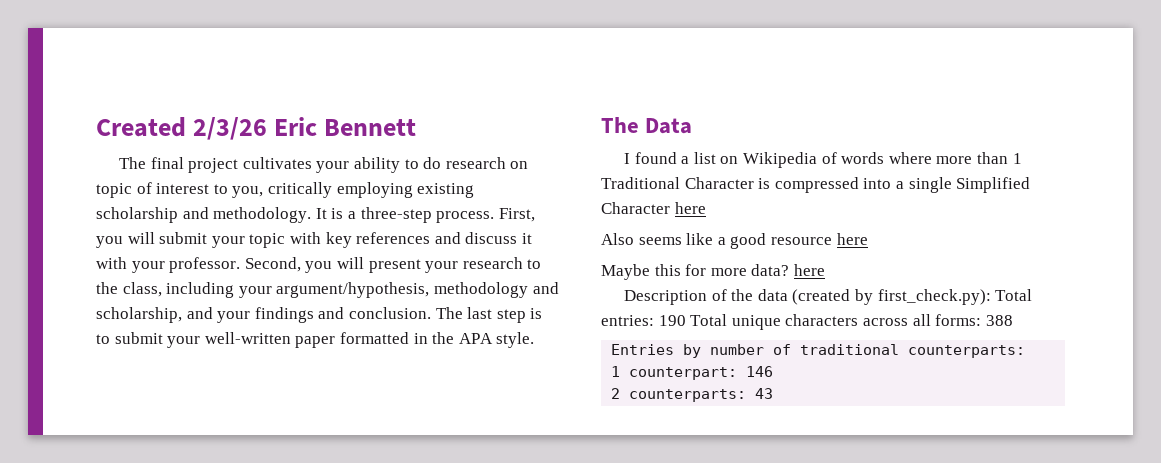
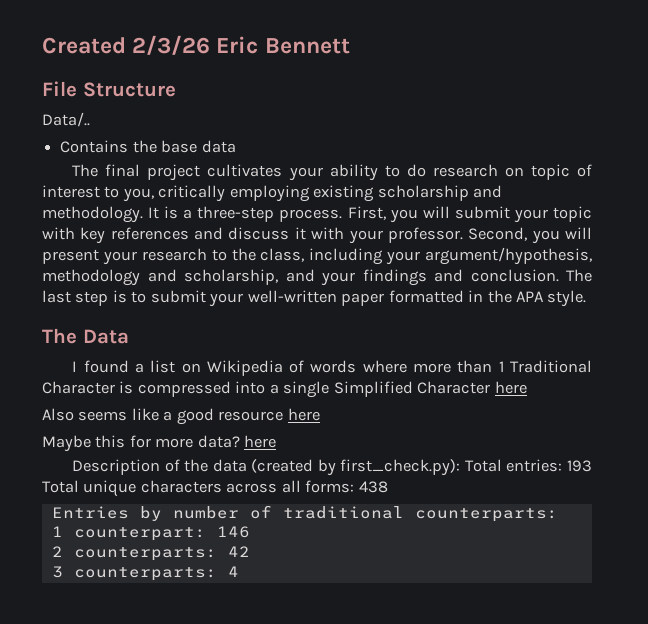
+ File Structure
+ Data/..
+ Contains the base data
- Description of the data (created by first_check.py): Total entries: 190 Total unique characters across all forms: 388
+ Description of the data (created by first_check.py): Total entries: 193 Total unique characters across all forms: 438
- 2 counterparts: 43
+ 2 counterparts: 42
+ 3 counterparts: 4

